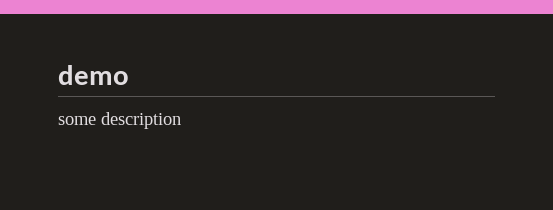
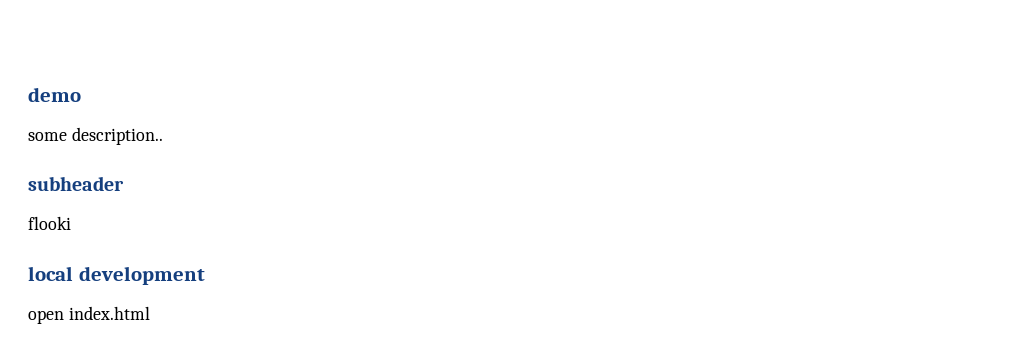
- some description
+ some description..
+ subheader
+ flooki
+ local development
+ open index.html

